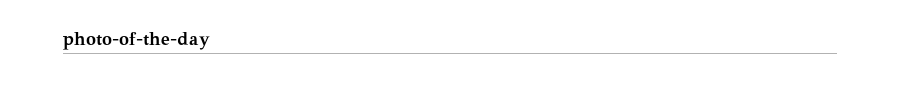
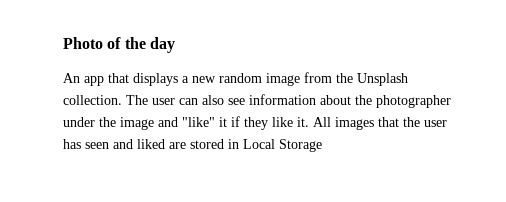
- photo-of-the-day
+ Photo of the day
+ An app that displays a new random image from the Unsplash collection. The user can also see information about the photographer under the image and "like" it if they like it. All images that the user has seen and liked are stored in Local Storage

